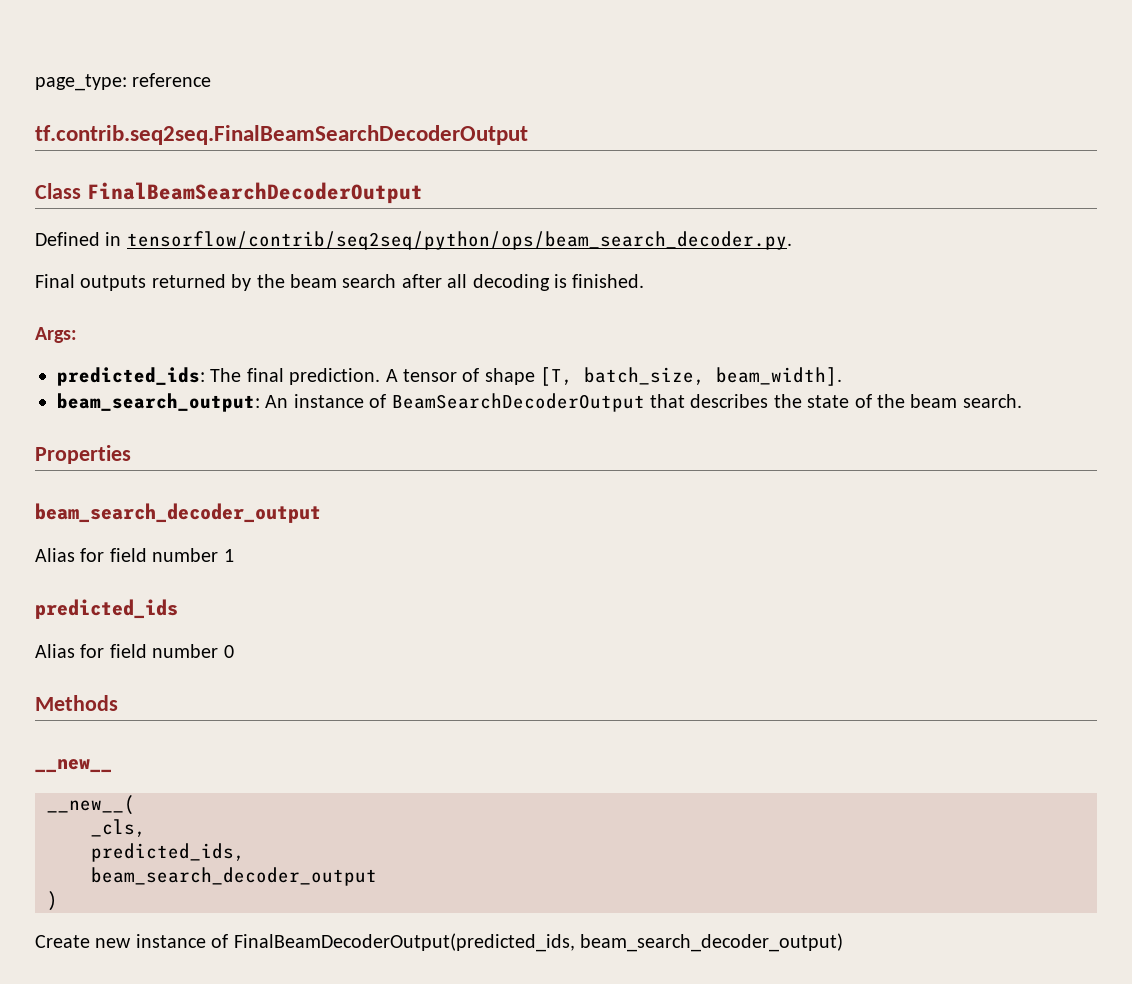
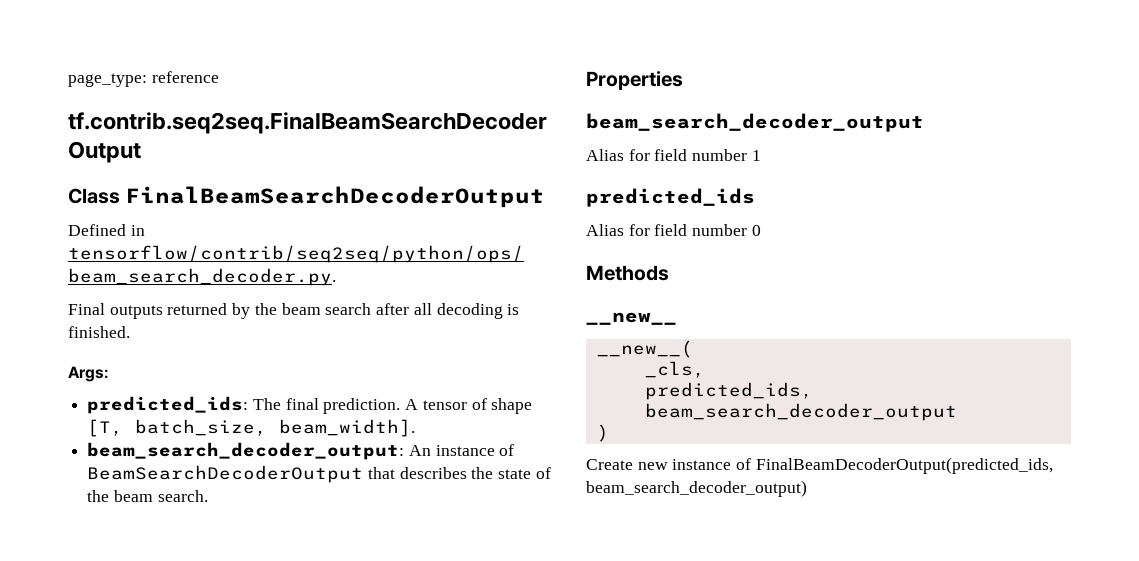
- beam_search_output: An instance of BeamSearchDecoderOutput that describes the state of the beam search.
+ beam_search_decoder_output: An instance of BeamSearchDecoderOutput that describes the state of the beam search.

